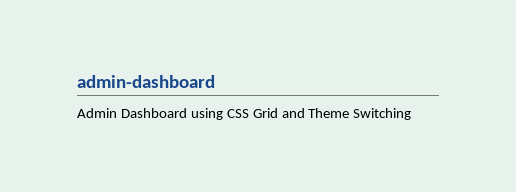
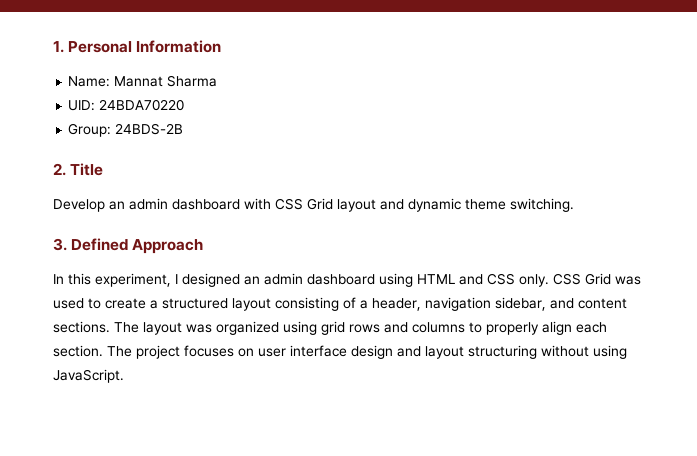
- admin-dashboard
- Admin Dashboard using CSS Grid and Theme Switching
+ 1. Personal Information
+ Name: Mannat Sharma
+ UID: 24BDA70220
+ Group: 24BDS-2B
+ 2. Title
+ Develop an admin dashboard with CSS Grid layout and dynamic theme switching.
+ 3. Defined Approach
+ In this experiment, I designed an admin dashboard using HTML and CSS only. CSS Grid was used to create a structured layout consisting of a header, navigation sidebar, and content sections. The layout was organized using grid rows and columns to properly align each section. The project focuses on user interface design and layout structuring without using JavaScript.

